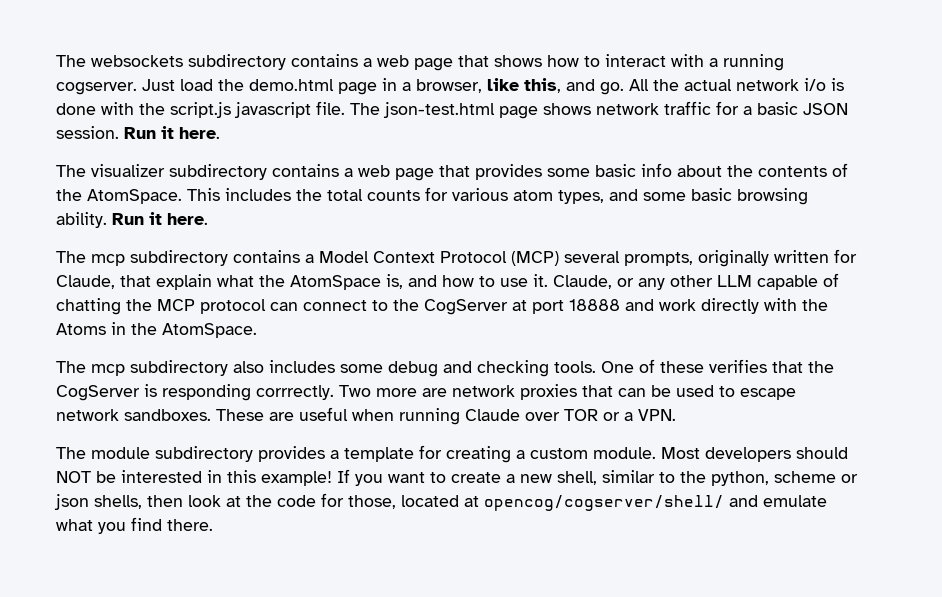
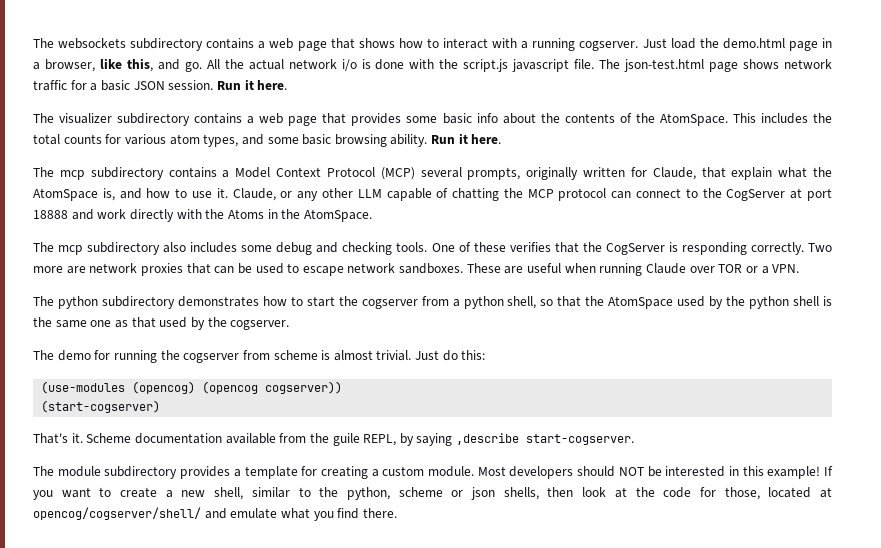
- One of these verifies that the CogServer is responding corrrectly.
+ One of these verifies that the CogServer is responding correctly.
+ The python subdirectory demonstrates how to start the cogserver from a python shell, so that the AtomSpace used by the python shell is the same one as that used by the cogserver.
+ The demo for running the cogserver from scheme is almost trivial. Just do this:
+ (use-modules (opencog) (opencog cogserver))
+ (start-cogserver)
+ That's it. Scheme documentation available from the guile REPL, by saying ,describe start-cogserver.

